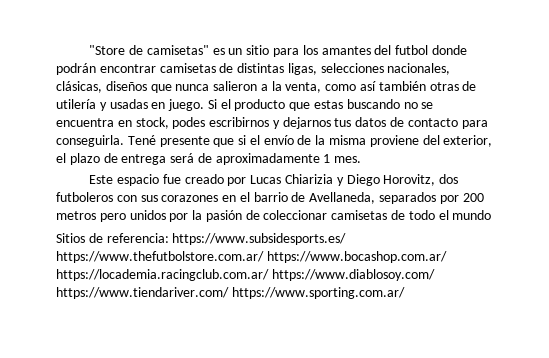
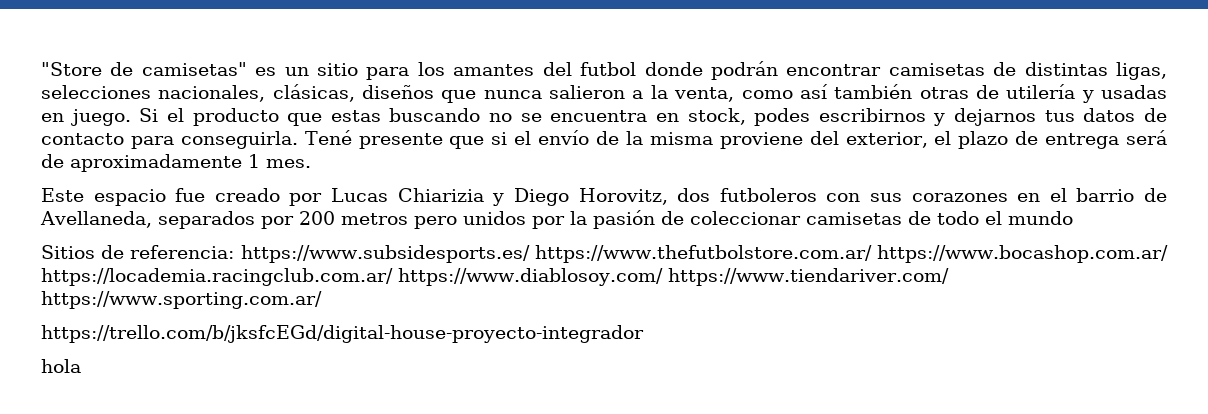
+ https://trello.com/b/jksfcEGd/digital-house-proyecto-integrador
+ hola

